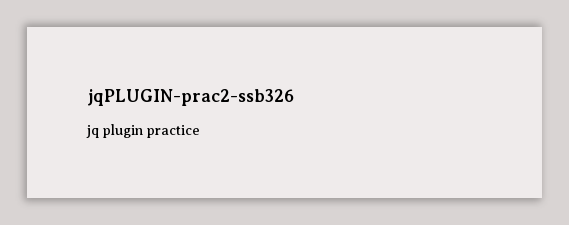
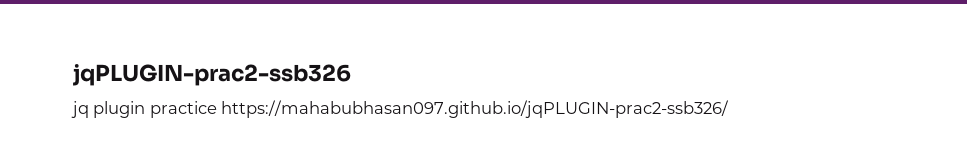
- jq plugin practice
+ jq plugin practice https://mahabubhasan097.github.io/jqPLUGIN-prac2-ssb326/

